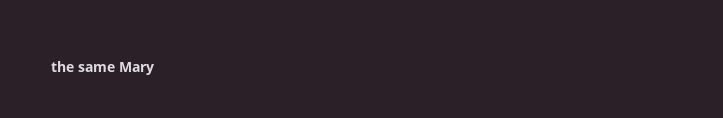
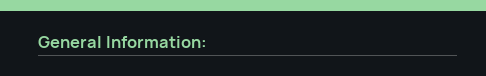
- the same Mary
+ General Information:

